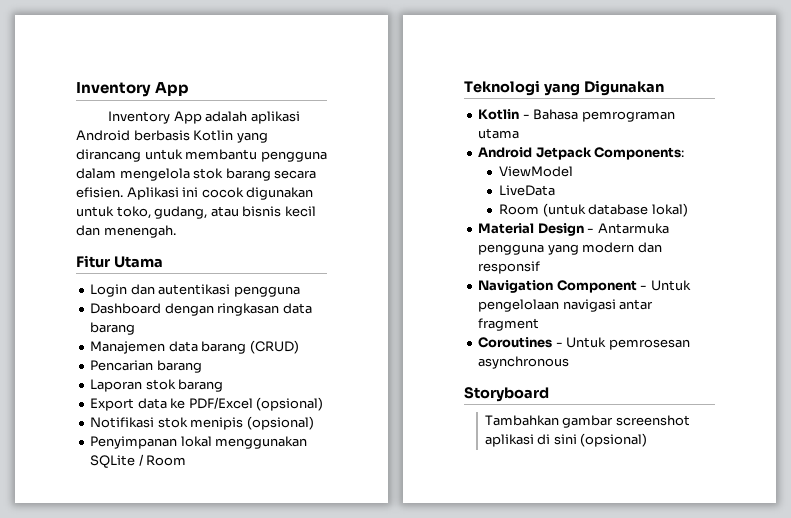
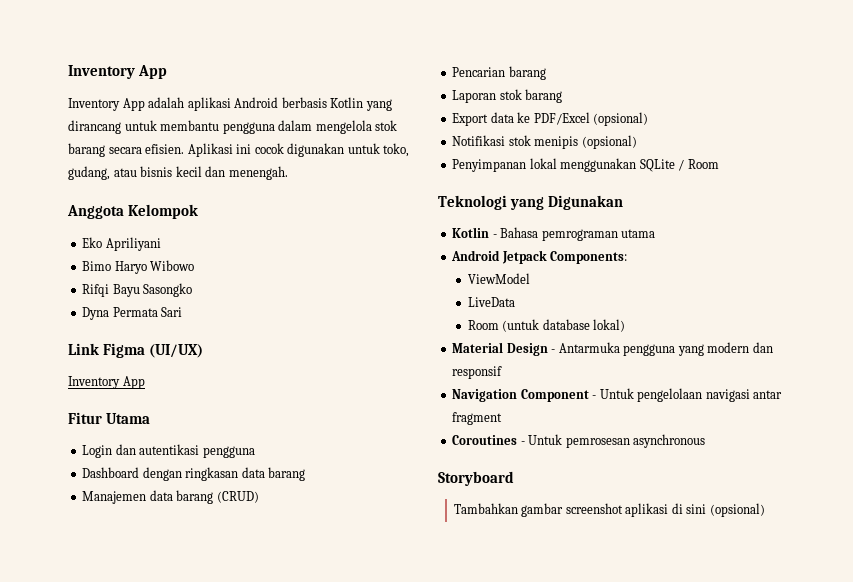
+ Anggota Kelompok
+ Eko Apriliyani
+ Bimo Haryo Wibowo
+ Rifqi Bayu Sasongko
+ Dyna Permata Sari
+ Link Figma (UI/UX)
+ Inventory App

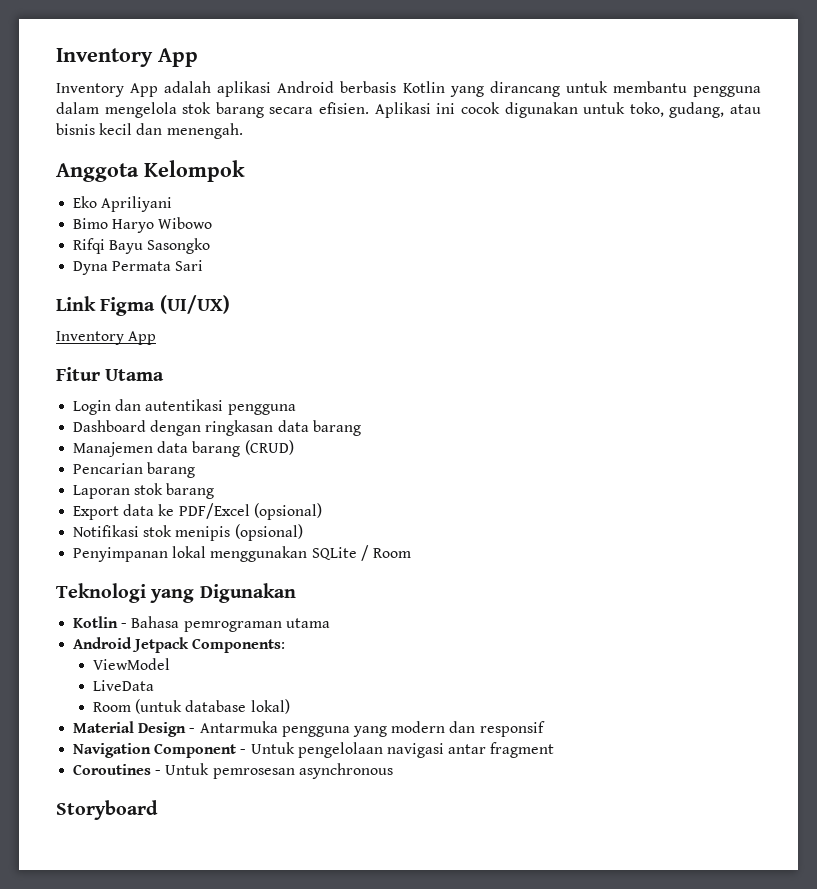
- Tambahkan gambar screenshot aplikasi di sini (opsional)

